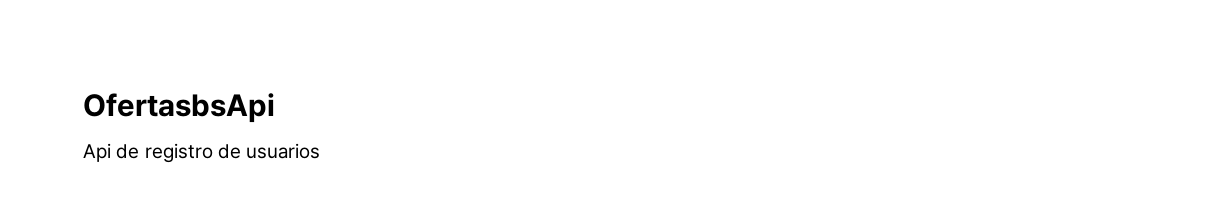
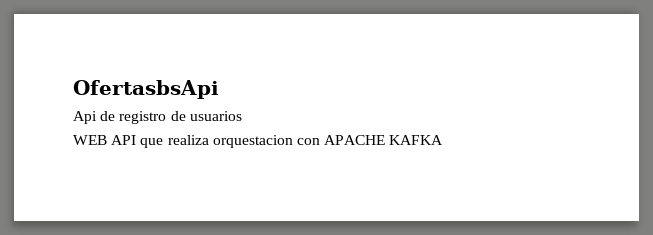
+ WEB API que realiza orquestacion con APACHE KAFKA

